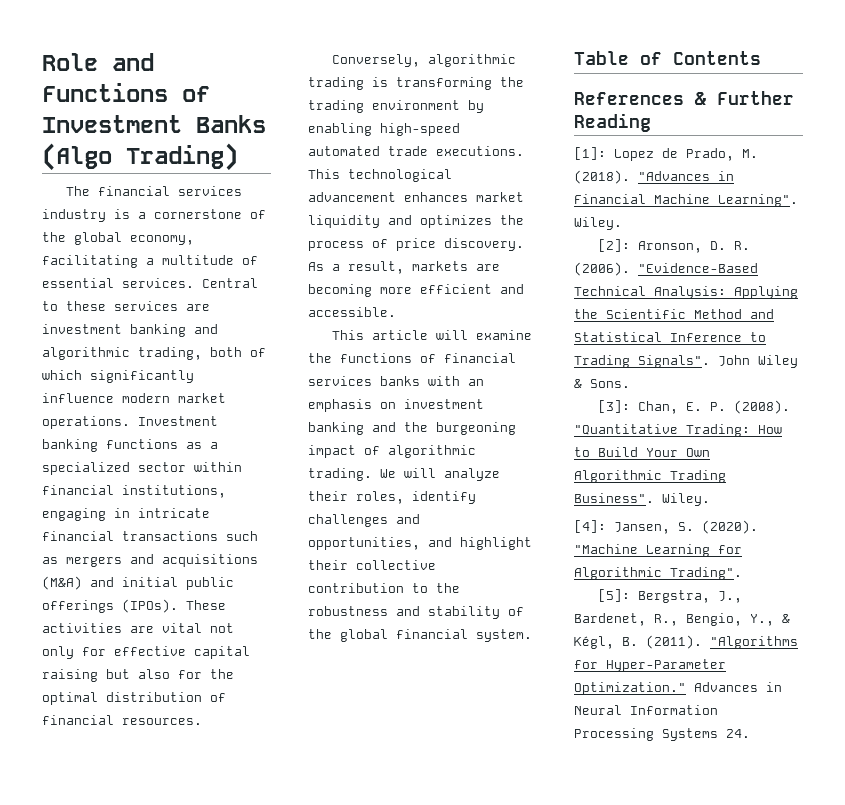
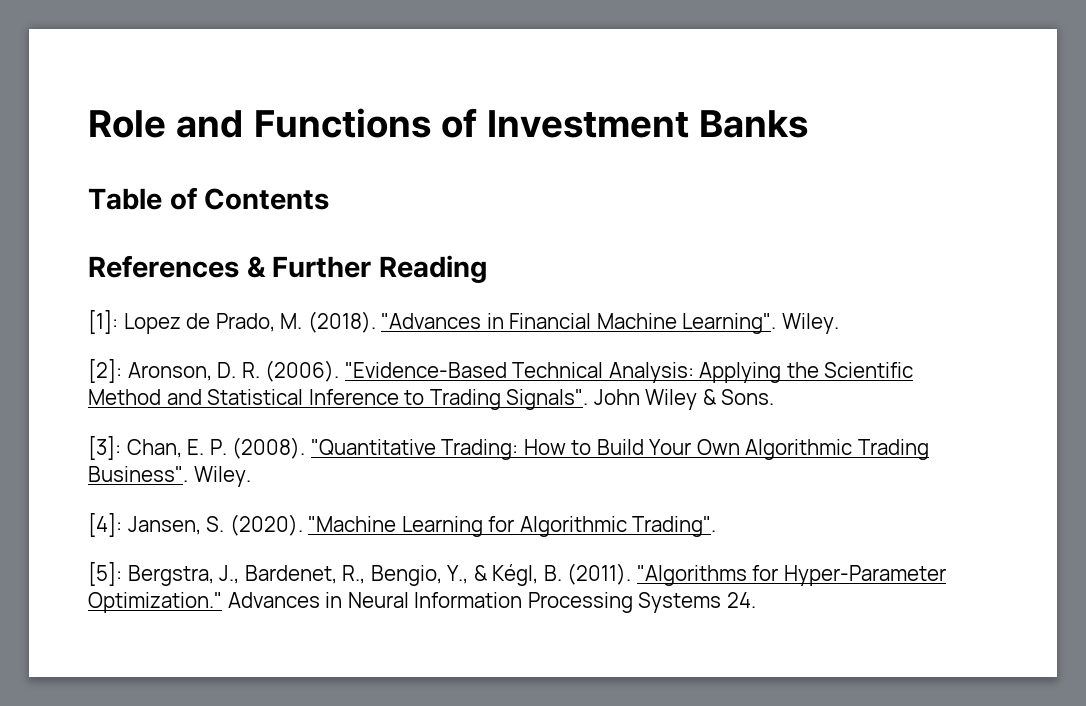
- Role and Functions of Investment Banks (Algo Trading)
- The financial services industry is a cornerstone of the global economy, facilitating a multitude of essential services. Central to these services are investment banking and algorithmic trading, both of which significantly influence modern market operations. Investment banking functions as a specialized sector within financial institutions, engaging in intricate financial transactions such as mergers and acquisitions (M&A) and initial public offerings (IPOs). These activities are vital not only for effective capital raising but also for the optimal distribution of financial resources.
- Conversely, algorithmic trading is transforming the trading environment by enabling high-speed automated trade executions. This technological advancement enhances market liquidity and optimizes the process of price discovery. As a result, markets are becoming more efficient and accessible.
- This article will examine the functions of financial services banks with an emphasis on investment banking and the burgeoning impact of algorithmic trading. We will analyze their roles, identify challenges and opportunities, and highlight their collective contribution to the robustness and stability of the global financial system.
+ Role and Functions of Investment Banks

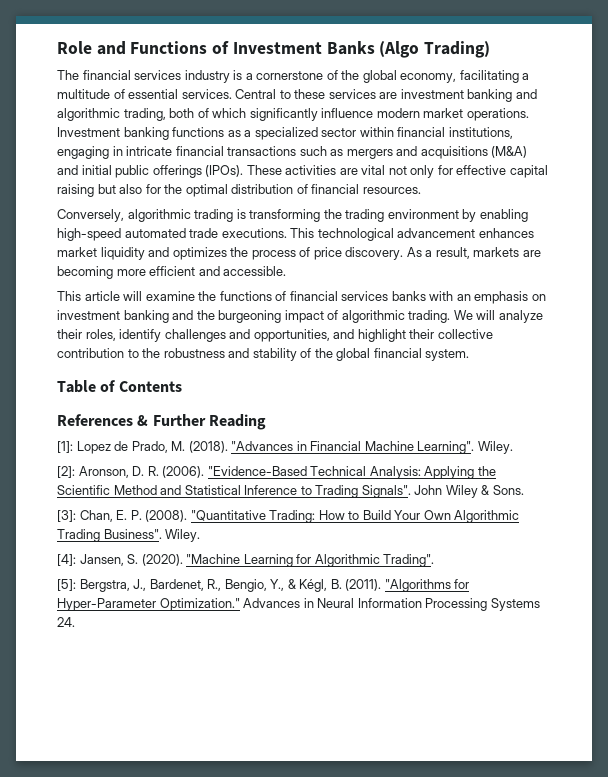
- Role and Functions of Investment Banks
+ Role and Functions of Investment Banks (Algo Trading)
+ The financial services industry is a cornerstone of the global economy, facilitating a multitude of essential services. Central to these services are investment banking and algorithmic trading, both of which significantly influence modern market operations. Investment banking functions as a specialized sector within financial institutions, engaging in intricate financial transactions such as mergers and acquisitions (M&A) and initial public offerings (IPOs). These activities are vital not only for effective capital raising but also for the optimal distribution of financial resources.
+ Conversely, algorithmic trading is transforming the trading environment by enabling high-speed automated trade executions. This technological advancement enhances market liquidity and optimizes the process of price discovery. As a result, markets are becoming more efficient and accessible.
+ This article will examine the functions of financial services banks with an emphasis on investment banking and the burgeoning impact of algorithmic trading. We will analyze their roles, identify challenges and opportunities, and highlight their collective contribution to the robustness and stability of the global financial system.

